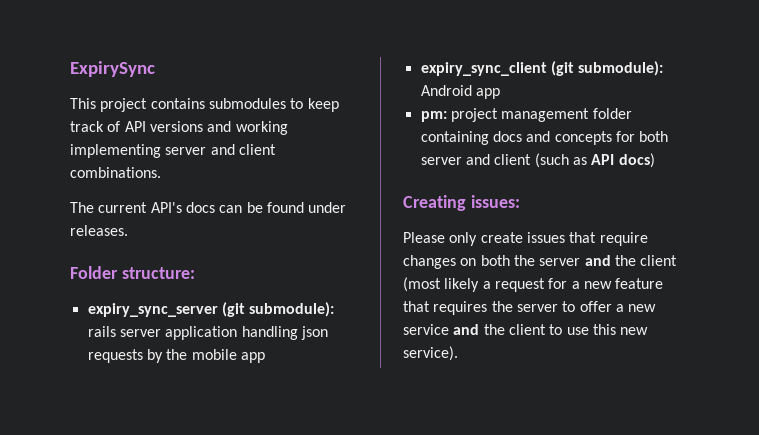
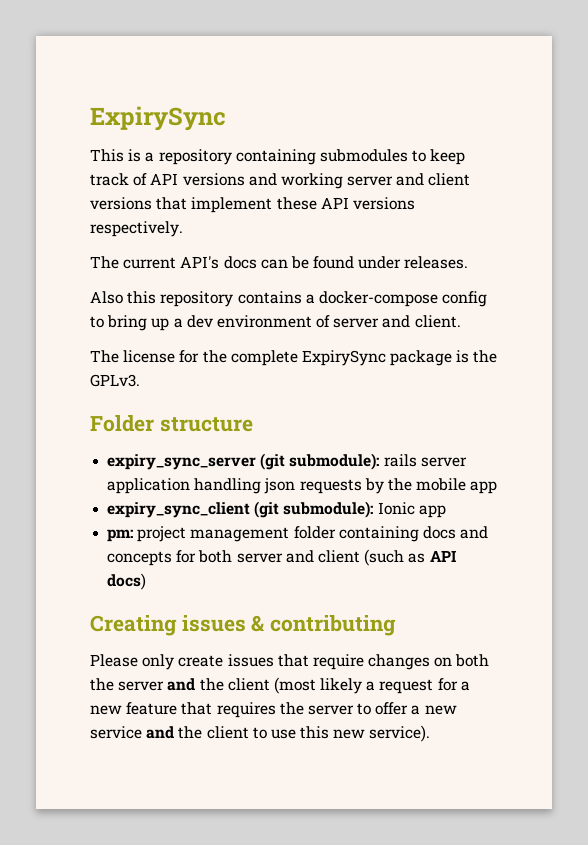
- This project contains submodules to keep track of API versions and working implementing server and client combinations.
+ This is a repository containing submodules to keep track of API versions and working server and client versions that implement these API versions respectively.
+ Also this repository contains a docker-compose config to bring up a dev environment of server and client.
+ The license for the complete ExpirySync package is the GPLv3.
- Folder structure:
+ Folder structure
- expiry_sync_client (git submodule): Android app
+ expiry_sync_client (git submodule): Ionic app
- Creating issues:
+ Creating issues & contributing

